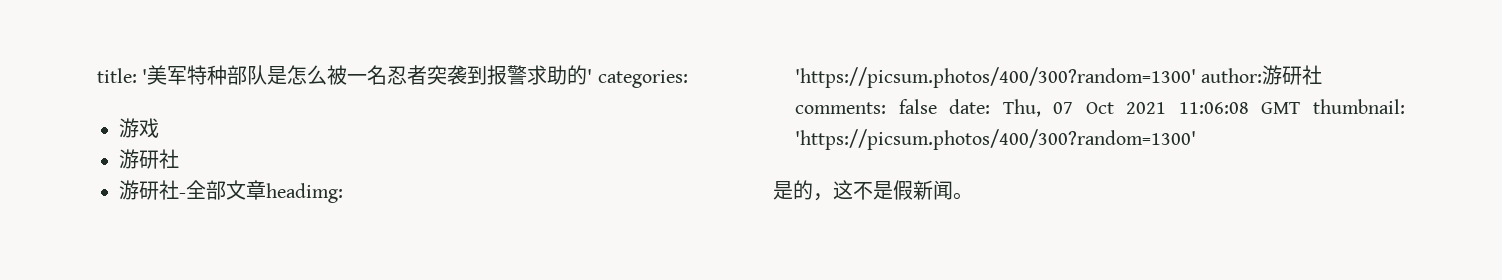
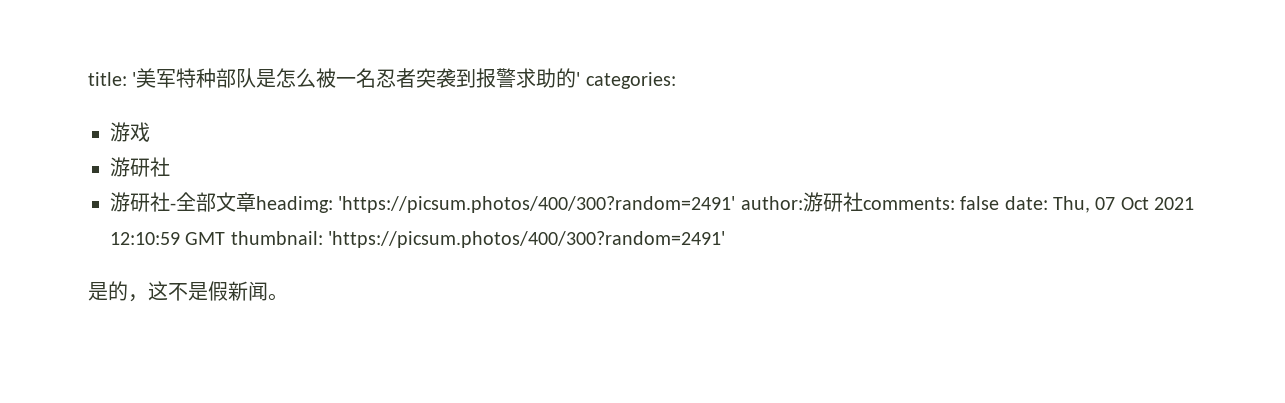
- 游研社-全部文章headimg: 'https://picsum.photos/400/300?random=1300' author:游研社comments: false date: Thu, 07 Oct 2021 11:06:08 GMT thumbnail: 'https://picsum.photos/400/300?random=1300'
+ 游研社-全部文章headimg: 'https://picsum.photos/400/300?random=2491' author:游研社comments: false date: Thu, 07 Oct 2021 12:10:59 GMT thumbnail: 'https://picsum.photos/400/300?random=2491'

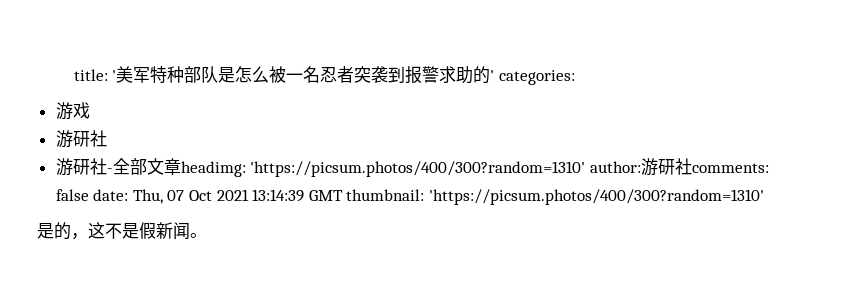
- 游研社-全部文章headimg: 'https://picsum.photos/400/300?random=2491' author:游研社comments: false date: Thu, 07 Oct 2021 12:10:59 GMT thumbnail: 'https://picsum.photos/400/300?random=2491'
+ 游研社-全部文章headimg: 'https://picsum.photos/400/300?random=1310' author:游研社comments: false date: Thu, 07 Oct 2021 13:14:39 GMT thumbnail: 'https://picsum.photos/400/300?random=1310'

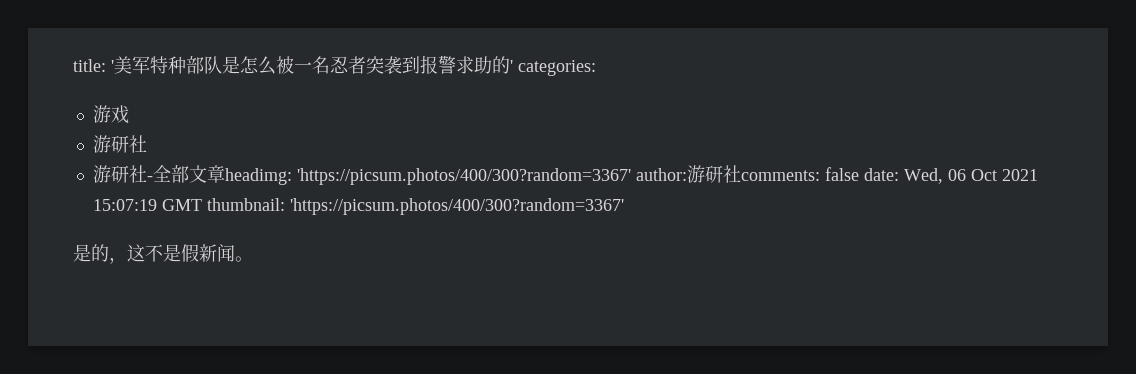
- 游研社-全部文章headimg: 'https://picsum.photos/400/300?random=1310' author:游研社comments: false date: Thu, 07 Oct 2021 13:14:39 GMT thumbnail: 'https://picsum.photos/400/300?random=1310'
+ 游研社-全部文章headimg: 'https://picsum.photos/400/300?random=3367' author:游研社comments: false date: Wed, 06 Oct 2021 15:07:19 GMT thumbnail: 'https://picsum.photos/400/300?random=3367'

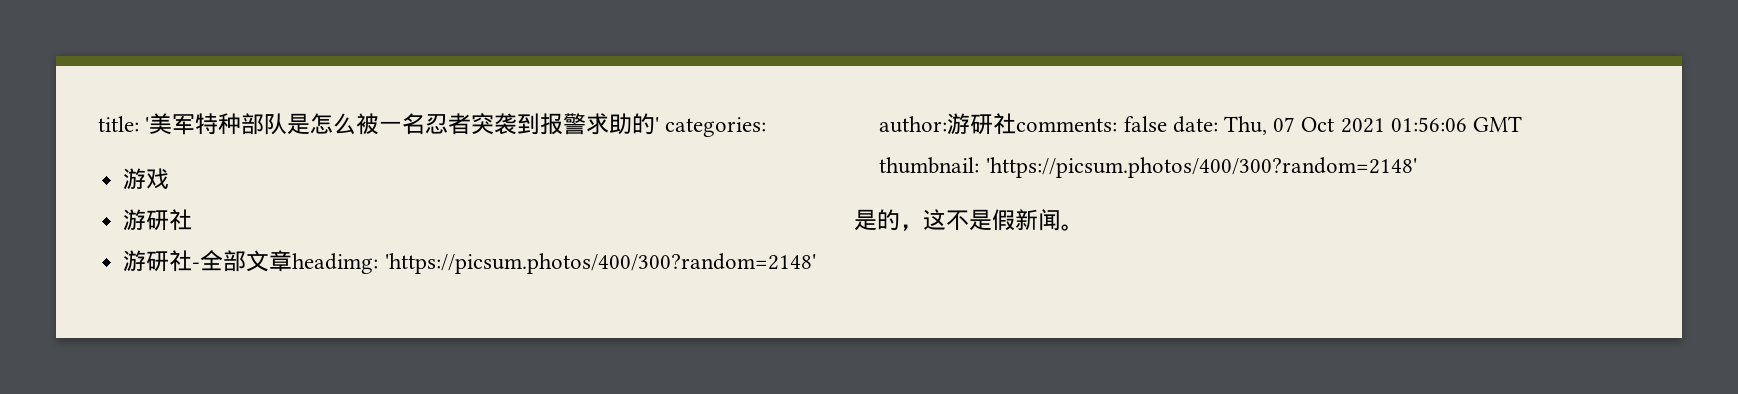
- 游研社-全部文章headimg: 'https://picsum.photos/400/300?random=3367' author:游研社comments: false date: Wed, 06 Oct 2021 15:07:19 GMT thumbnail: 'https://picsum.photos/400/300?random=3367'
+ 游研社-全部文章headimg: 'https://picsum.photos/400/300?random=2148' author:游研社comments: false date: Thu, 07 Oct 2021 01:56:06 GMT thumbnail: 'https://picsum.photos/400/300?random=2148'

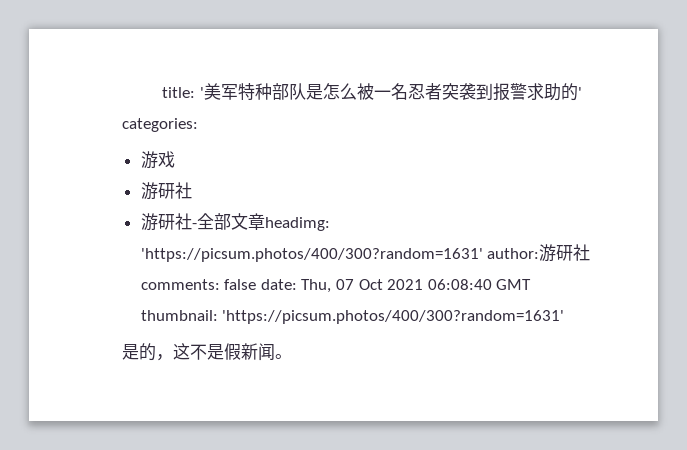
- 游研社-全部文章headimg: 'https://picsum.photos/400/300?random=2148' author:游研社comments: false date: Thu, 07 Oct 2021 01:56:06 GMT thumbnail: 'https://picsum.photos/400/300?random=2148'
+ 游研社-全部文章headimg: 'https://picsum.photos/400/300?random=1631' author:游研社comments: false date: Thu, 07 Oct 2021 06:08:40 GMT thumbnail: 'https://picsum.photos/400/300?random=1631'

